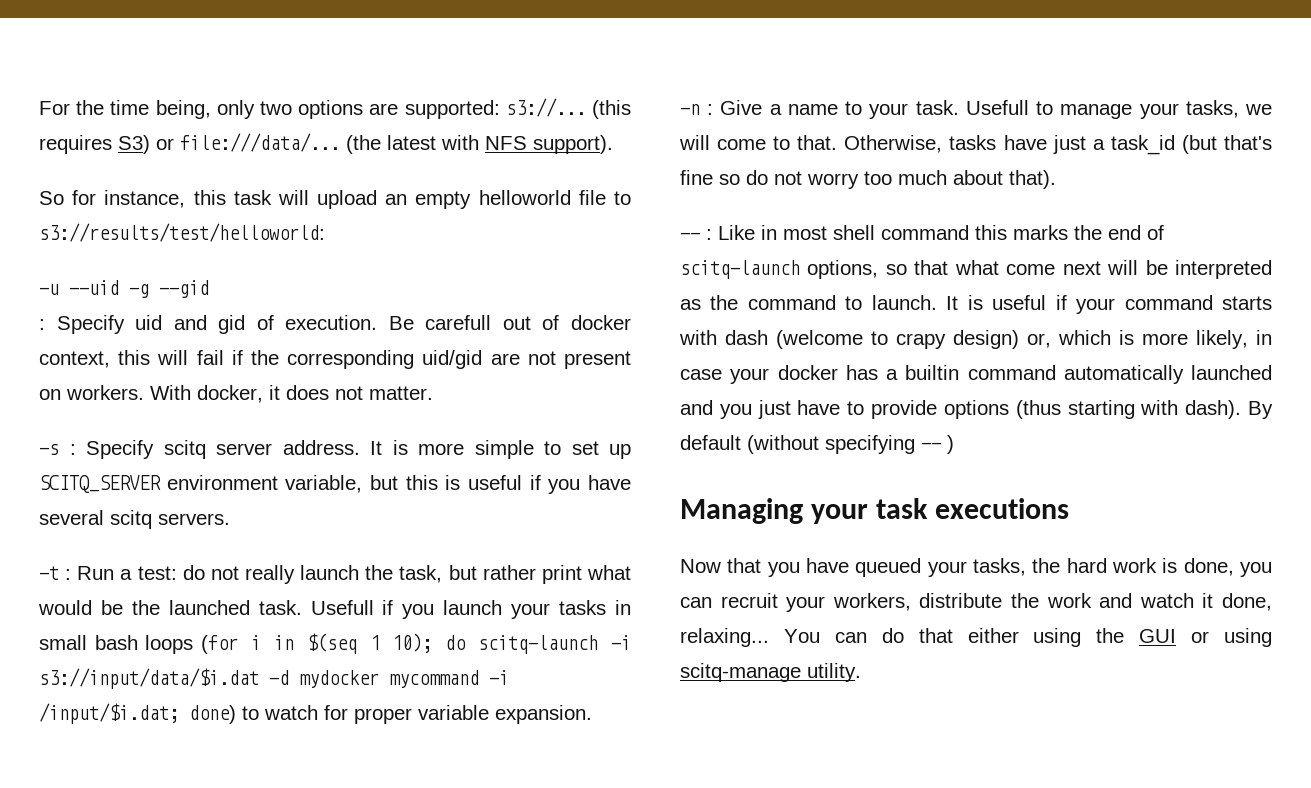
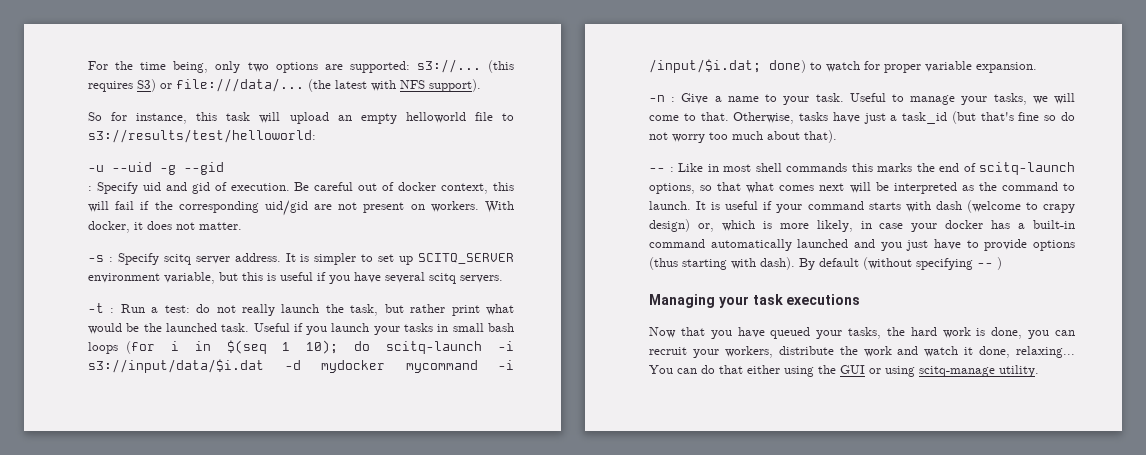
- Be carefull out of docker context, this will fail if the corresponding uid/gid are not present on workers.
+ Be careful out of docker context, this will fail if the corresponding uid/gid are not present on workers.
- It is more simple to set up SCITQ_SERVER environment variable, but this is useful if you have several scitq servers.
+ It is simpler to set up SCITQ_SERVER environment variable, but this is useful if you have several scitq servers.
- Usefull if you launch your tasks in small bash loops (for i in $(seq 1 10); do scitq-launch -i s3://input/data/$i.dat -d mydocker mycommand -i /input/$i.dat; done) to watch for proper variable expansion.
+ Useful if you launch your tasks in small bash loops (for i in $(seq 1 10); do scitq-launch -i s3://input/data/$i.dat -d mydocker mycommand -i /input/$i.dat; done) to watch for proper variable expansion.
- Usefull to manage your tasks, we will come to that.
+ Useful to manage your tasks, we will come to that.
- -- : Like in most shell command this marks the end of scitq-launch options, so that what come next will be interpreted as the command to launch.
+ -- : Like in most shell commands this marks the end of scitq-launch options, so that what comes next will be interpreted as the command to launch.
- It is useful if your command starts with dash (welcome to crapy design) or, which is more likely, in case your docker has a builtin command automatically launched and you just have to provide options (thus starting with dash).
+ It is useful if your command starts with dash (welcome to crapy design) or, which is more likely, in case your docker has a built-in command automatically launched and you just have to provide options (thus starting with dash).

